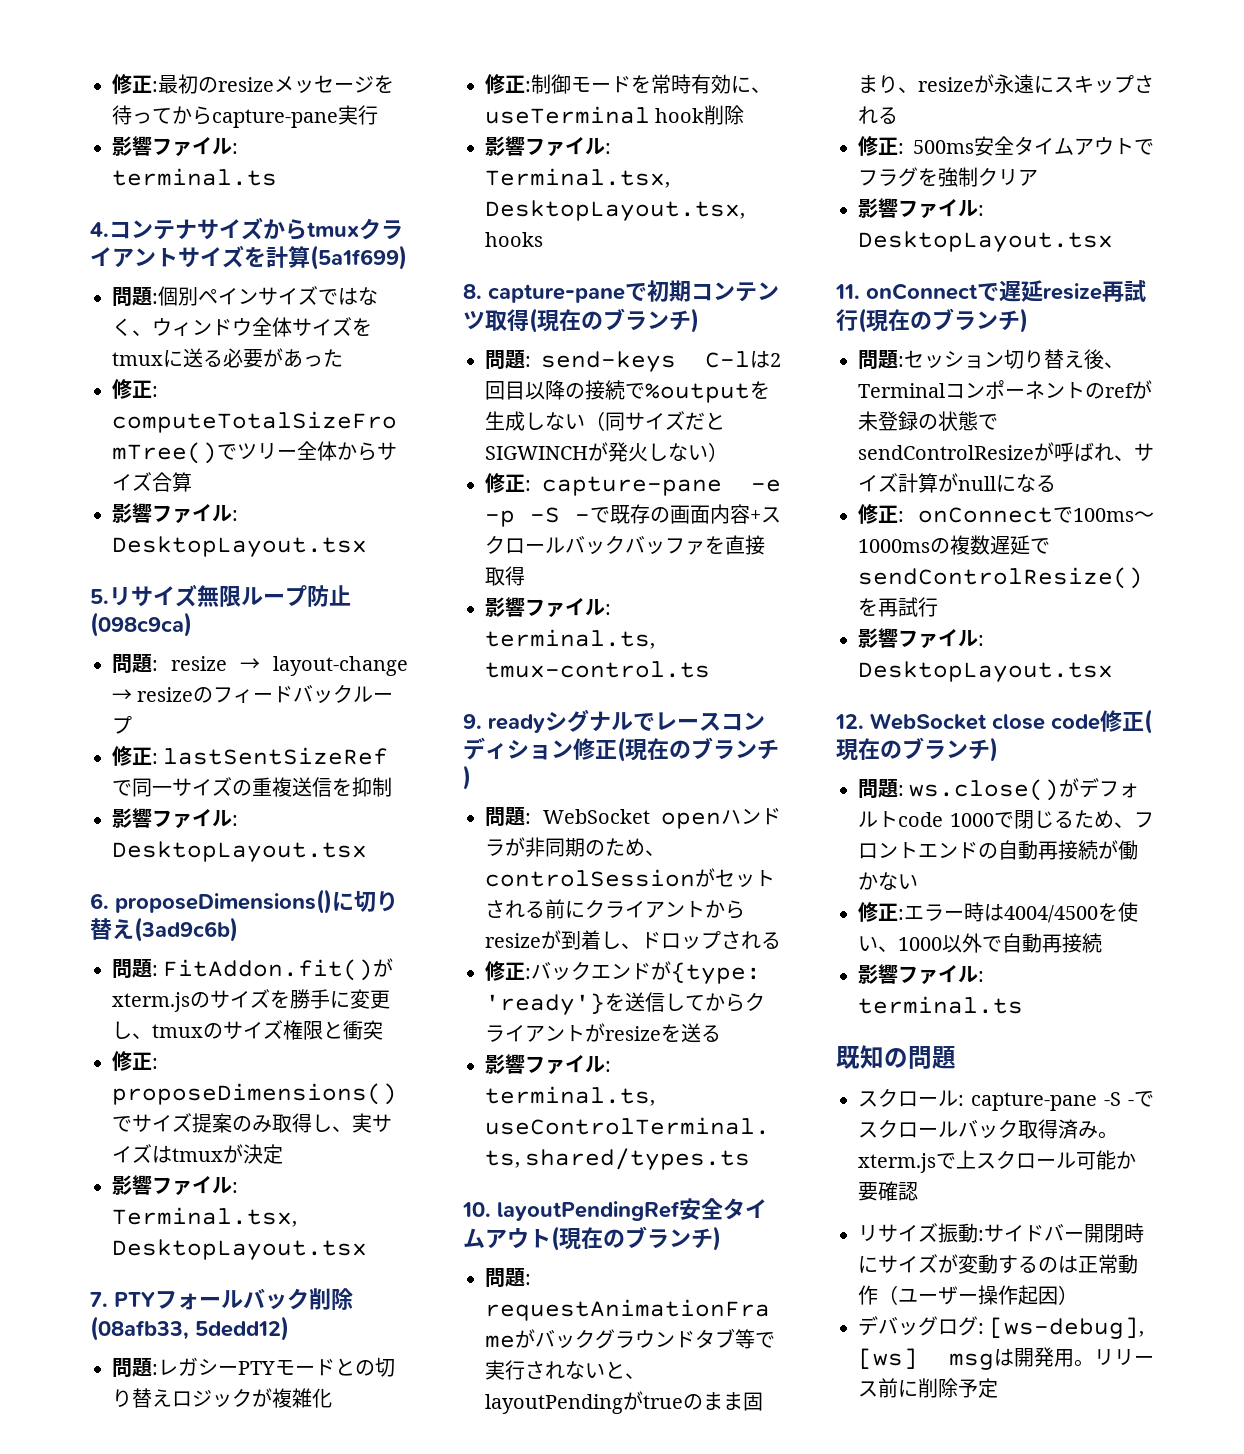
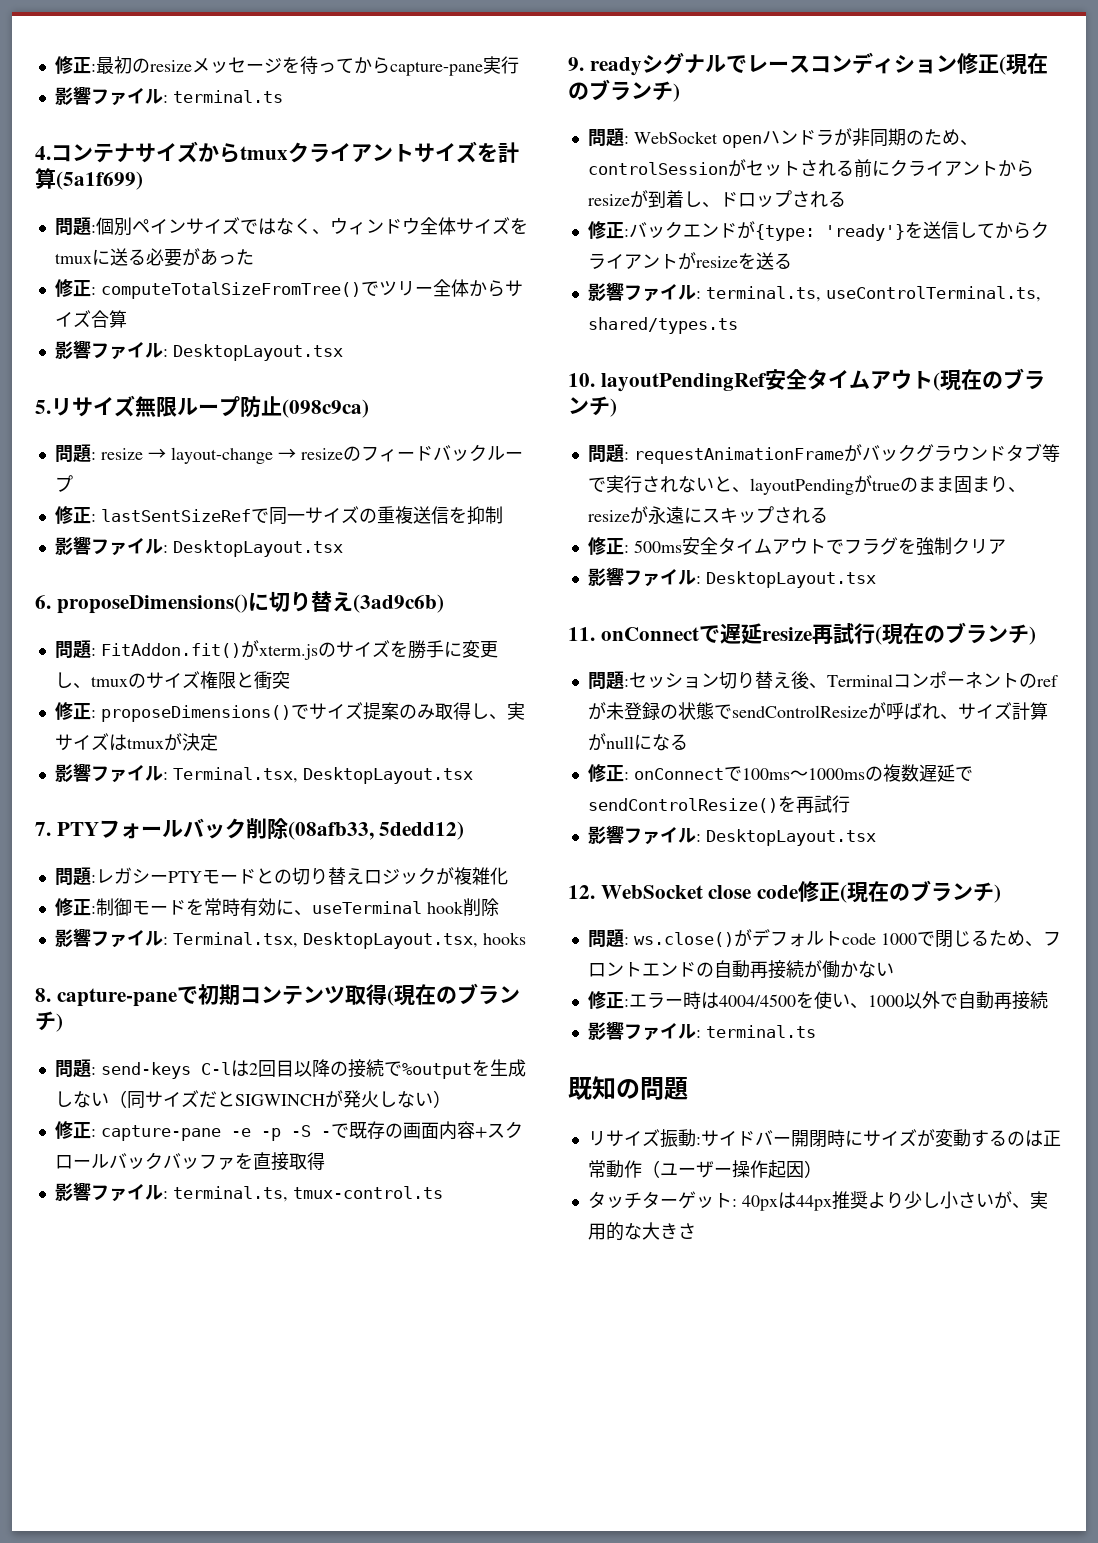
- スクロール: capture-pane -S -でスクロールバック取得済み。xterm.jsで上スクロール可能か要確認
- デバッグログ: [ws-debug], [ws] msgは開発用。リリース前に削除予定
+ タッチターゲット: 40pxは44px推奨より少し小さいが、実用的な大きさ

